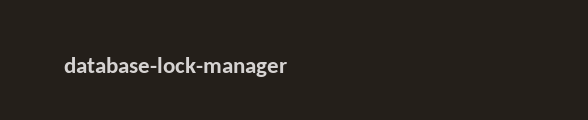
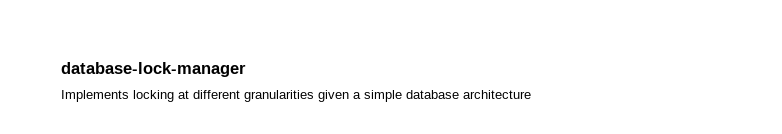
+ Implements locking at different granularities given a simple database architecture

